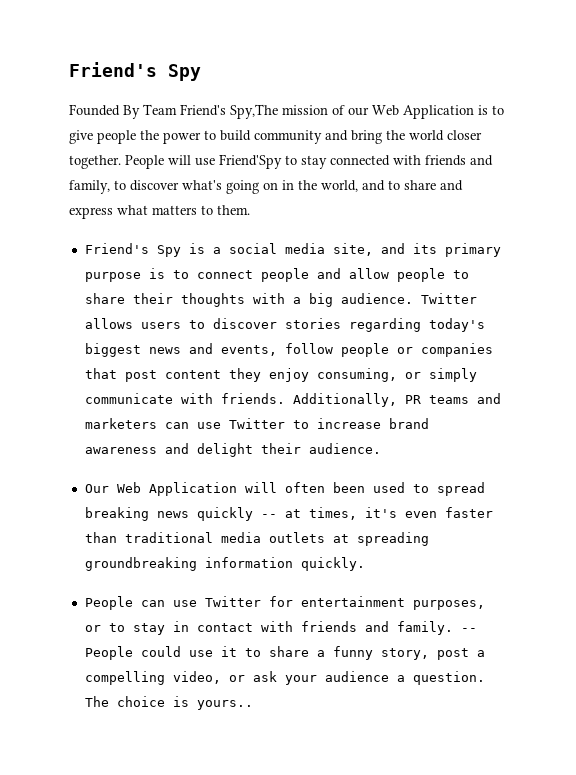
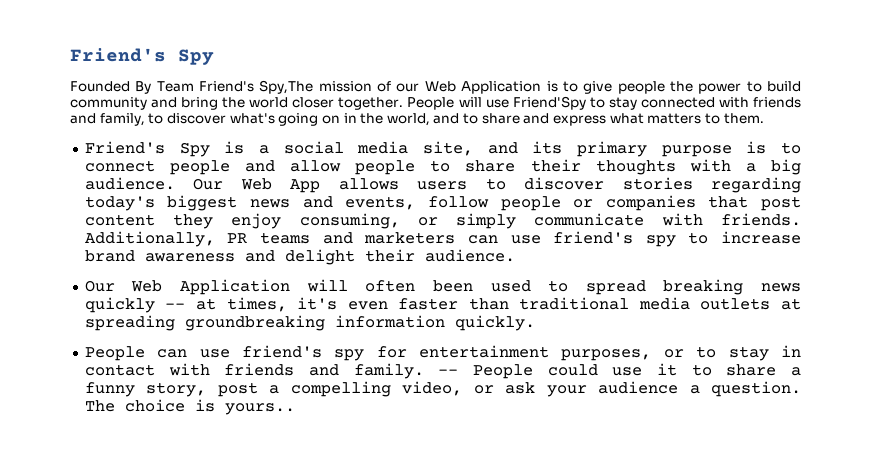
- Twitter allows users to discover stories regarding today's biggest news and events, follow people or companies that post content they enjoy consuming, or simply communicate with friends.
+ Our Web App allows users to discover stories regarding today's biggest news and events, follow people or companies that post content they enjoy consuming, or simply communicate with friends.
- Additionally, PR teams and marketers can use Twitter to increase brand awareness and delight their audience.
+ Additionally, PR teams and marketers can use friend's spy to increase brand awareness and delight their audience.
- People can use Twitter for entertainment purposes, or to stay in contact with friends and family.
+ People can use friend's spy for entertainment purposes, or to stay in contact with friends and family.

